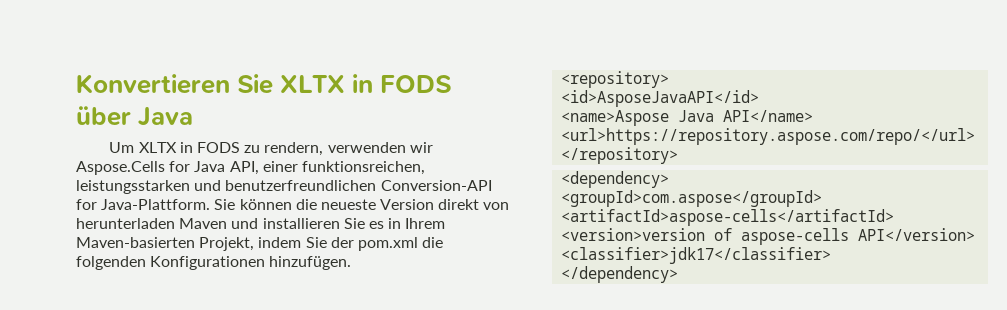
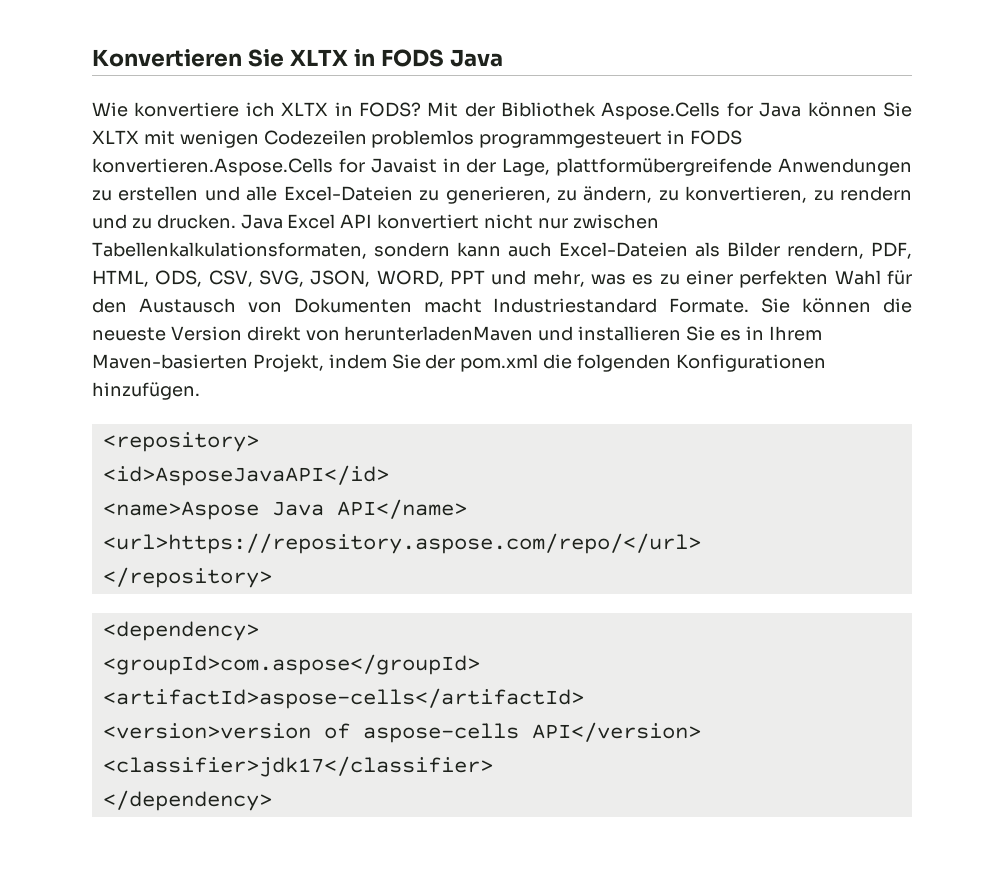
- Konvertieren Sie XLTX in FODS über Java
+ Konvertieren Sie XLTX in FODS Java
- Um XLTX in FODS zu rendern, verwenden wir Aspose.Cells for Java API, einer funktionsreichen, leistungsstarken und benutzerfreundlichen Conversion-API for Java-Plattform.
+ Wie konvertiere ich XLTX in FODS? Mit der Bibliothek Aspose.Cells for Java können Sie XLTX mit wenigen Codezeilen problemlos programmgesteuert in FODS konvertieren.Aspose.Cells for Javaist in der Lage, plattformübergreifende Anwendungen zu erstellen und alle Excel-Dateien zu generieren, zu ändern, zu konvertieren, zu rendern und zu drucken. Java Excel API konvertiert nicht nur zwischen Tabellenkalkulationsformaten, sondern kann auch Excel-Dateien als Bilder rendern, PDF, HTML, ODS, CSV, SVG, JSON, WORD, PPT und mehr, was es zu einer perfekten Wahl für den Austausch von Dokumenten macht Industriestandard Formate.
- Sie können die neueste Version direkt von herunterladen Maven und installieren Sie es in Ihrem Maven-basierten Projekt, indem Sie der pom.xml die folgenden Konfigurationen hinzufügen.
+ Sie können die neueste Version direkt von herunterladenMaven und installieren Sie es in Ihrem Maven-basierten Projekt, indem Sie der pom.xml die folgenden Konfigurationen hinzufügen.

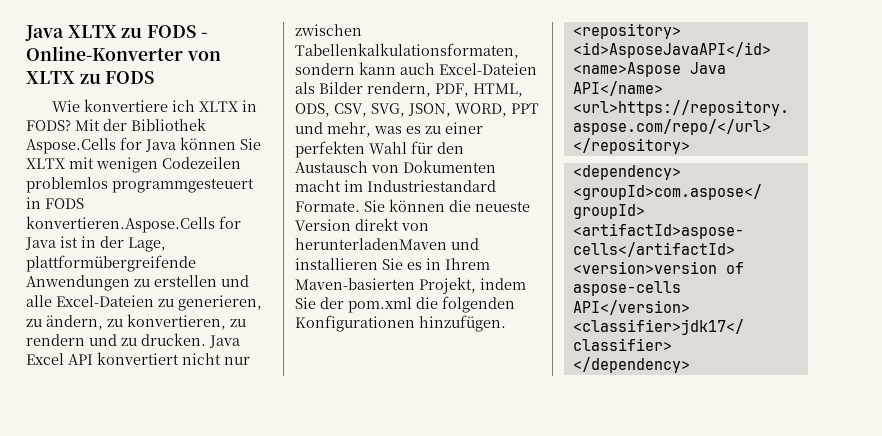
- Konvertieren Sie XLTX in FODS Java
+ Java XLTX zu FODS - Online-Konverter von XLTX zu FODS
- Mit der Bibliothek Aspose.Cells for Java können Sie XLTX mit wenigen Codezeilen problemlos programmgesteuert in FODS konvertieren.Aspose.Cells for Javaist in der Lage, plattformübergreifende Anwendungen zu erstellen und alle Excel-Dateien zu generieren, zu ändern, zu konvertieren, zu rendern und zu drucken.
+ Mit der Bibliothek Aspose.Cells for Java können Sie XLTX mit wenigen Codezeilen problemlos programmgesteuert in FODS konvertieren.Aspose.Cells for Java ist in der Lage, plattformübergreifende Anwendungen zu erstellen und alle Excel-Dateien zu generieren, zu ändern, zu konvertieren, zu rendern und zu drucken.
- Java Excel API konvertiert nicht nur zwischen Tabellenkalkulationsformaten, sondern kann auch Excel-Dateien als Bilder rendern, PDF, HTML, ODS, CSV, SVG, JSON, WORD, PPT und mehr, was es zu einer perfekten Wahl für den Austausch von Dokumenten macht Industriestandard Formate.
+ Java Excel API konvertiert nicht nur zwischen Tabellenkalkulationsformaten, sondern kann auch Excel-Dateien als Bilder rendern, PDF, HTML, ODS, CSV, SVG, JSON, WORD, PPT und mehr, was es zu einer perfekten Wahl für den Austausch von Dokumenten macht im Industriestandard Formate.

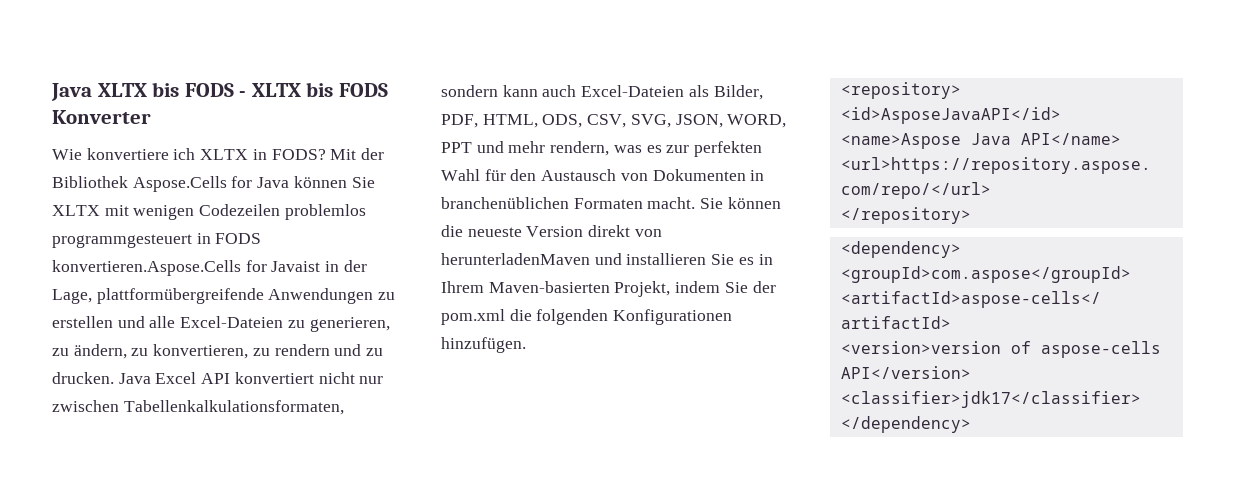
- Java XLTX zu FODS - Online-Konverter von XLTX zu FODS
+ Java XLTX bis FODS - XLTX bis FODS Konverter
- Mit der Bibliothek Aspose.Cells for Java können Sie XLTX mit wenigen Codezeilen problemlos programmgesteuert in FODS konvertieren.Aspose.Cells for Java ist in der Lage, plattformübergreifende Anwendungen zu erstellen und alle Excel-Dateien zu generieren, zu ändern, zu konvertieren, zu rendern und zu drucken.
+ Mit der Bibliothek Aspose.Cells for Java können Sie XLTX mit wenigen Codezeilen problemlos programmgesteuert in FODS konvertieren.Aspose.Cells for Javaist in der Lage, plattformübergreifende Anwendungen zu erstellen und alle Excel-Dateien zu generieren, zu ändern, zu konvertieren, zu rendern und zu drucken.
- Java Excel API konvertiert nicht nur zwischen Tabellenkalkulationsformaten, sondern kann auch Excel-Dateien als Bilder rendern, PDF, HTML, ODS, CSV, SVG, JSON, WORD, PPT und mehr, was es zu einer perfekten Wahl für den Austausch von Dokumenten macht im Industriestandard Formate.
+ Java Excel API konvertiert nicht nur zwischen Tabellenkalkulationsformaten, sondern kann auch Excel-Dateien als Bilder, PDF, HTML, ODS, CSV, SVG, JSON, WORD, PPT und mehr rendern, was es zur perfekten Wahl für den Austausch von Dokumenten in branchenüblichen Formaten macht.

